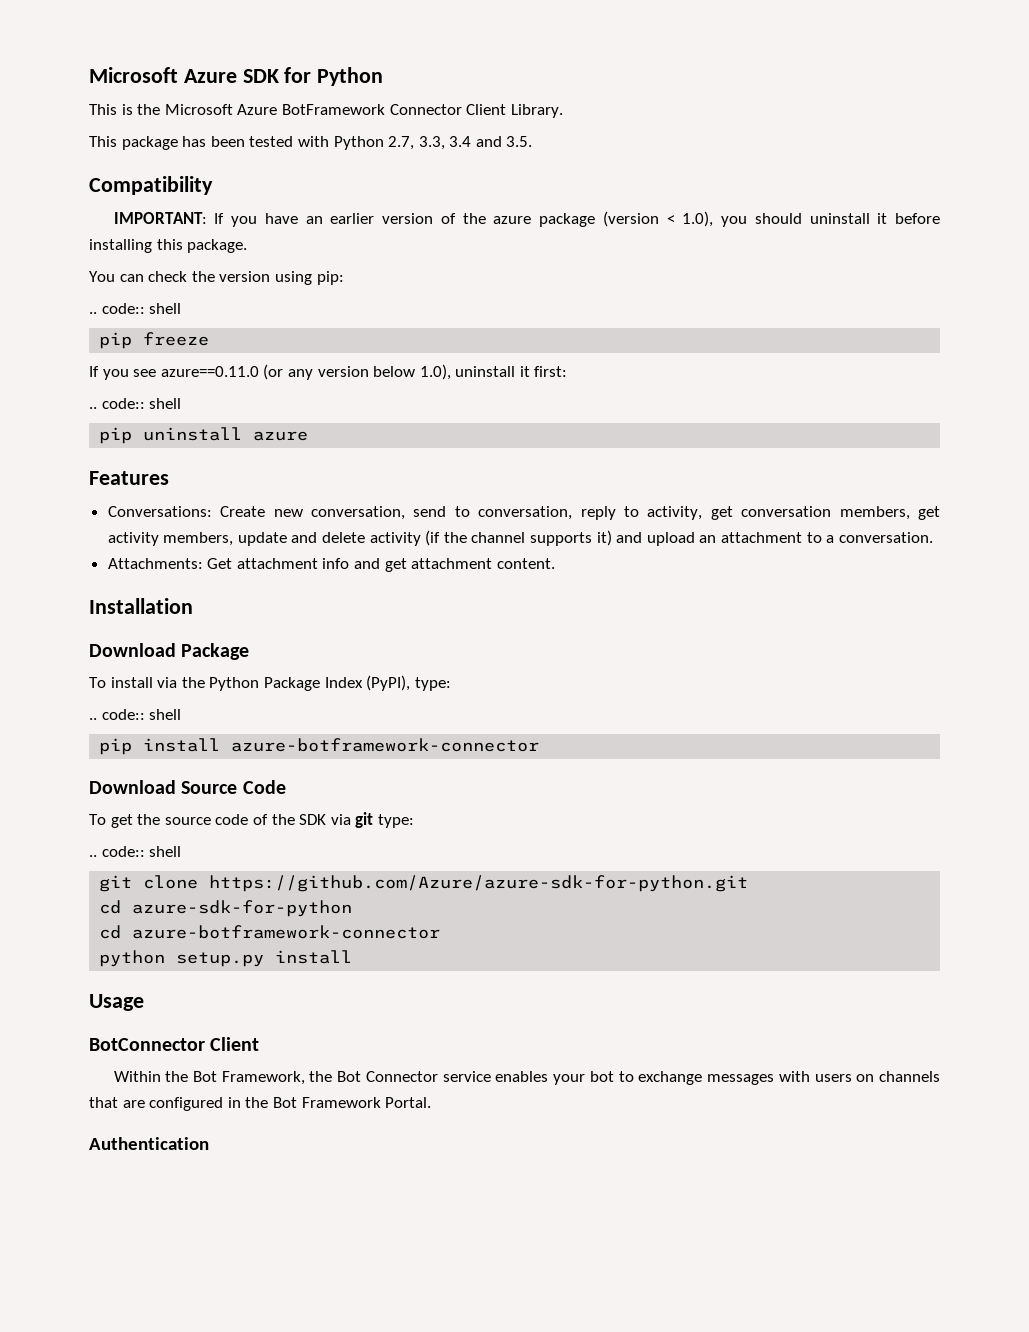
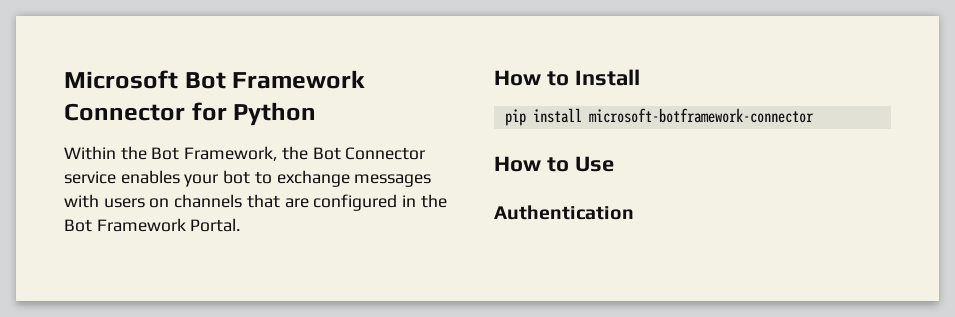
- Microsoft Azure SDK for Python
+ Microsoft Bot Framework Connector for Python
- This is the Microsoft Azure BotFramework Connector Client Library.
- This package has been tested with Python 2.7, 3.3, 3.4 and 3.5.
- Compatibility
- IMPORTANT: If you have an earlier version of the azure package (version < 1.0), you should uninstall it before installing this package.
- You can check the version using pip:
- .. code:: shell
- pip freeze
- If you see azure==0.11.0 (or any version below 1.0), uninstall it first:
- .. code:: shell
- pip uninstall azure
- Features
- Conversations: Create new conversation, send to conversation, reply to activity, get conversation members, get activity members, update and delete activity (if the channel supports it) and upload an attachment to a conversation.
- Attachments: Get attachment info and get attachment content.
- Installation
- Download Package
- To install via the Python Package Index (PyPI), type:
- .. code:: shell
- pip install azure-botframework-connector
- Download Source Code
- To get the source code of the SDK via git type:
- .. code:: shell
- git clone https://github.com/Azure/azure-sdk-for-python.git
- cd azure-sdk-for-python
- cd azure-botframework-connector
- python setup.py install
- Usage
- BotConnector Client
+ How to Install
+ pip install microsoft-botframework-connector
+ How to Use

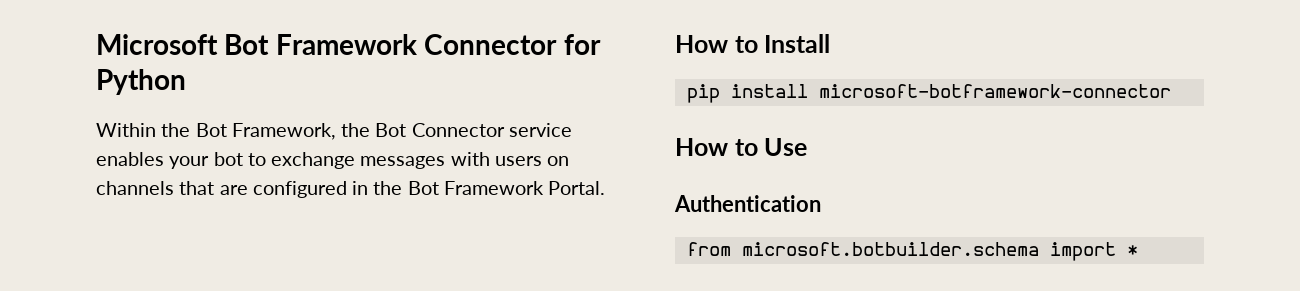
+ from microsoft.botbuilder.schema import *

